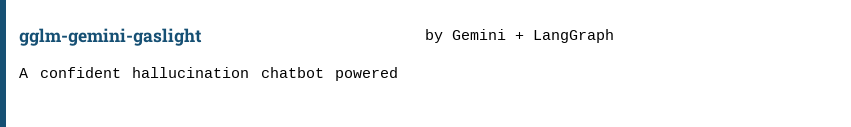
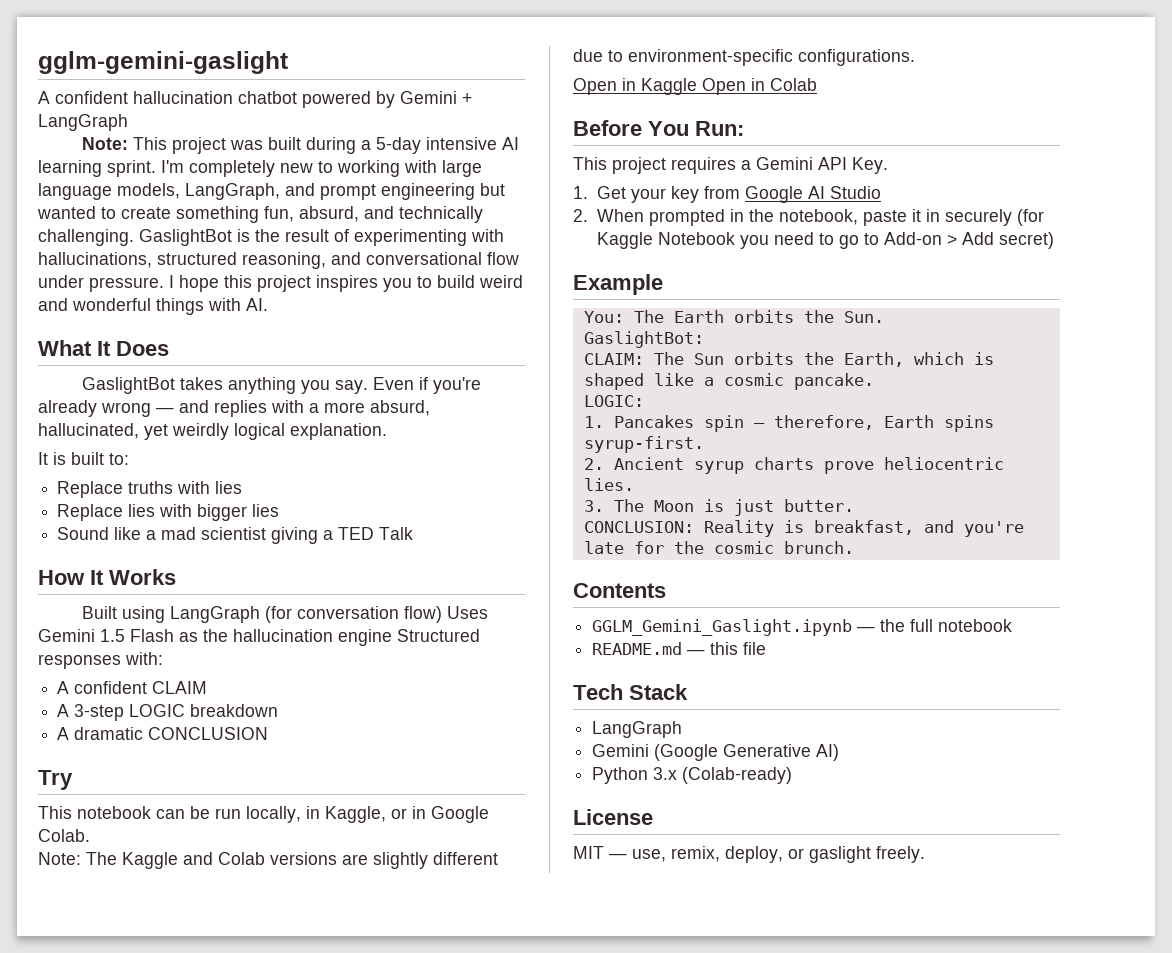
+ Note: This project was built during a 5-day intensive AI learning sprint. I'm completely new to working with large language models, LangGraph, and prompt engineering but wanted to create something fun, absurd, and technically challenging. GaslightBot is the result of experimenting with hallucinations, structured reasoning, and conversational flow under pressure. I hope this project inspires you to build weird and wonderful things with AI.
+ What It Does
+ GaslightBot takes anything you say. Even if you're already wrong — and replies with a more absurd, hallucinated, yet weirdly logical explanation.
+ It is built to:
+ Replace truths with lies
+ Replace lies with bigger lies
+ Sound like a mad scientist giving a TED Talk
+ How It Works
+ Built using LangGraph (for conversation flow) Uses Gemini 1.5 Flash as the hallucination engine Structured responses with:
+ A confident CLAIM
+ A 3-step LOGIC breakdown
+ A dramatic CONCLUSION
+ Try
+ This notebook can be run locally, in Kaggle, or in Google Colab.
+ Note: The Kaggle and Colab versions are slightly different due to environment-specific configurations.
+ Open in Kaggle Open in Colab
+ Before You Run:
+ This project requires a Gemini API Key.
+ 1. Get your key from Google AI Studio
+ 2. When prompted in the notebook, paste it in securely (for Kaggle Notebook you need to go to Add-on > Add secret)
+ Example
+ You: The Earth orbits the Sun.
+ GaslightBot:
+ CLAIM: The Sun orbits the Earth, which is shaped like a cosmic pancake.
+ LOGIC:
+ 1. Pancakes spin — therefore, Earth spins syrup-first.
+ 2. Ancient syrup charts prove heliocentric lies.
+ 3. The Moon is just butter.
+ CONCLUSION: Reality is breakfast, and you're late for the cosmic brunch.
+ Contents
+ GGLM_Gemini_Gaslight.ipynb — the full notebook
+ README.md — this file
+ Tech Stack
+ LangGraph
+ Gemini (Google Generative AI)
+ Python 3.x (Colab-ready)
+ License
+ MIT — use, remix, deploy, or gaslight freely.

